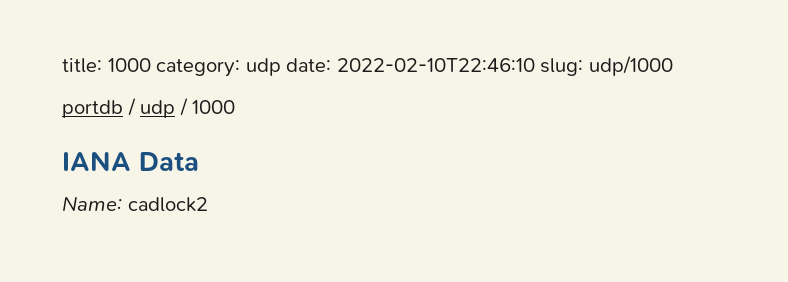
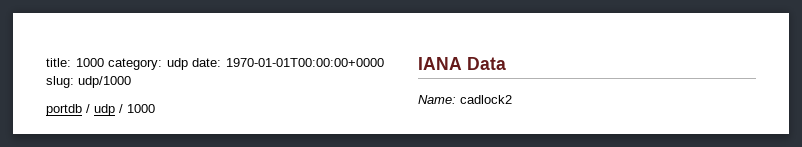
- title: 1000 category: udp date: 2022-02-10T22:46:10 slug: udp/1000
+ title: 1000 category: udp date: 1970-01-01T00:00:00+0000 slug: udp/1000

